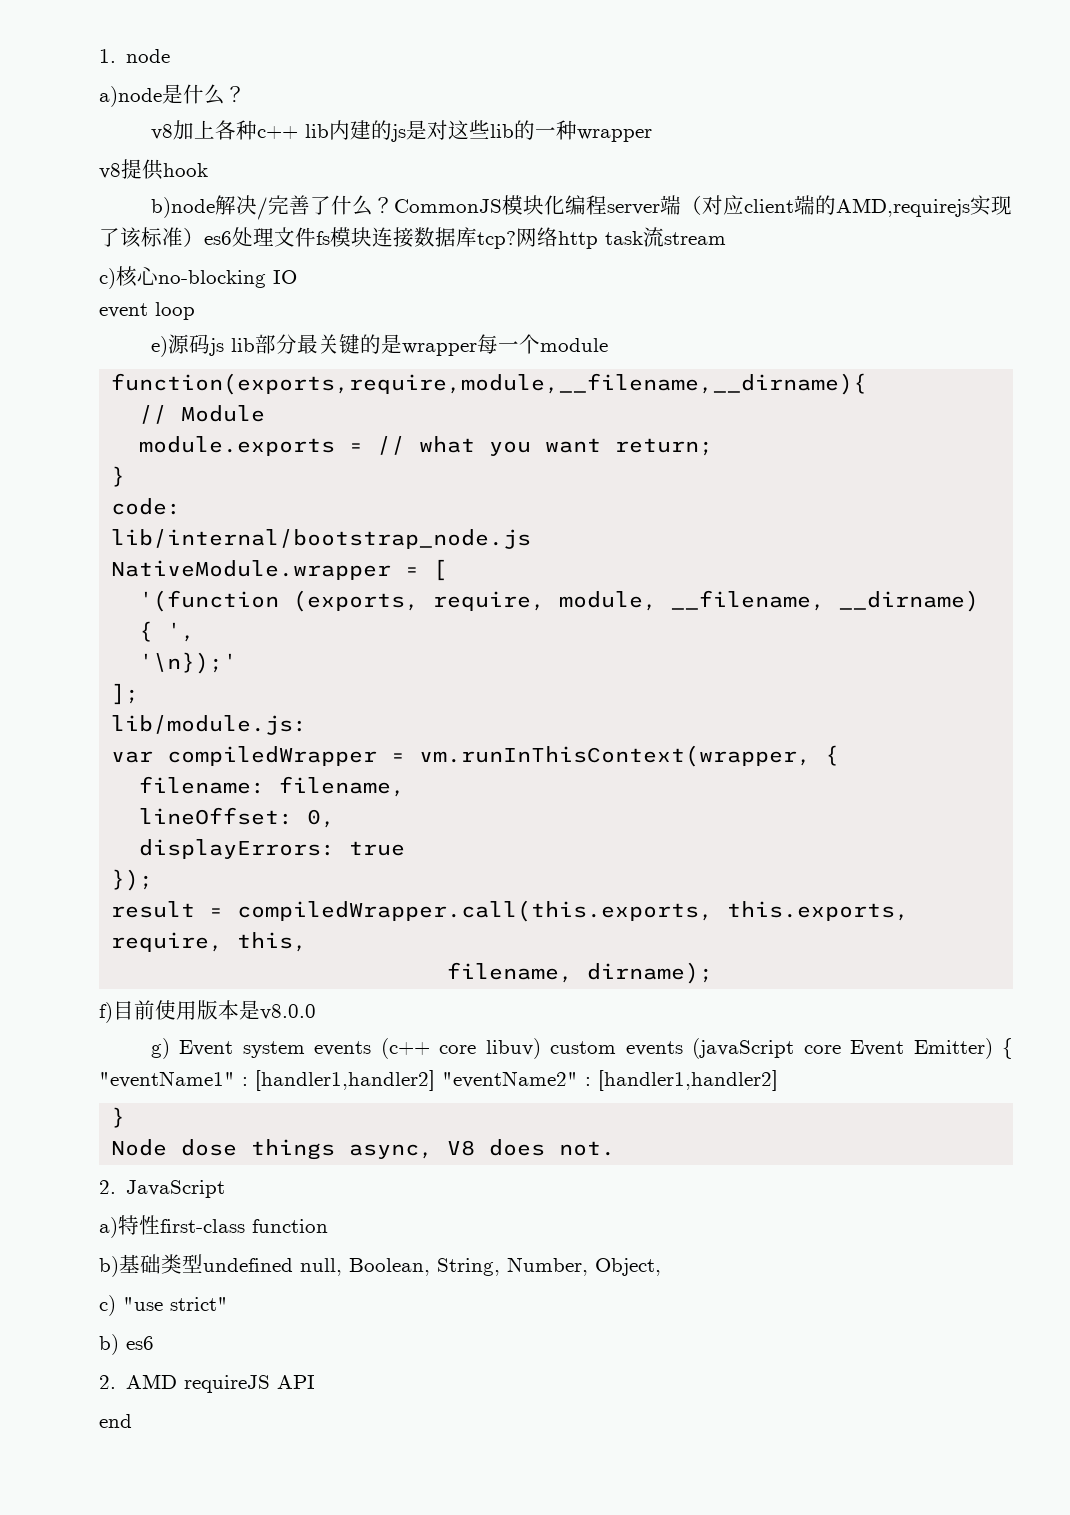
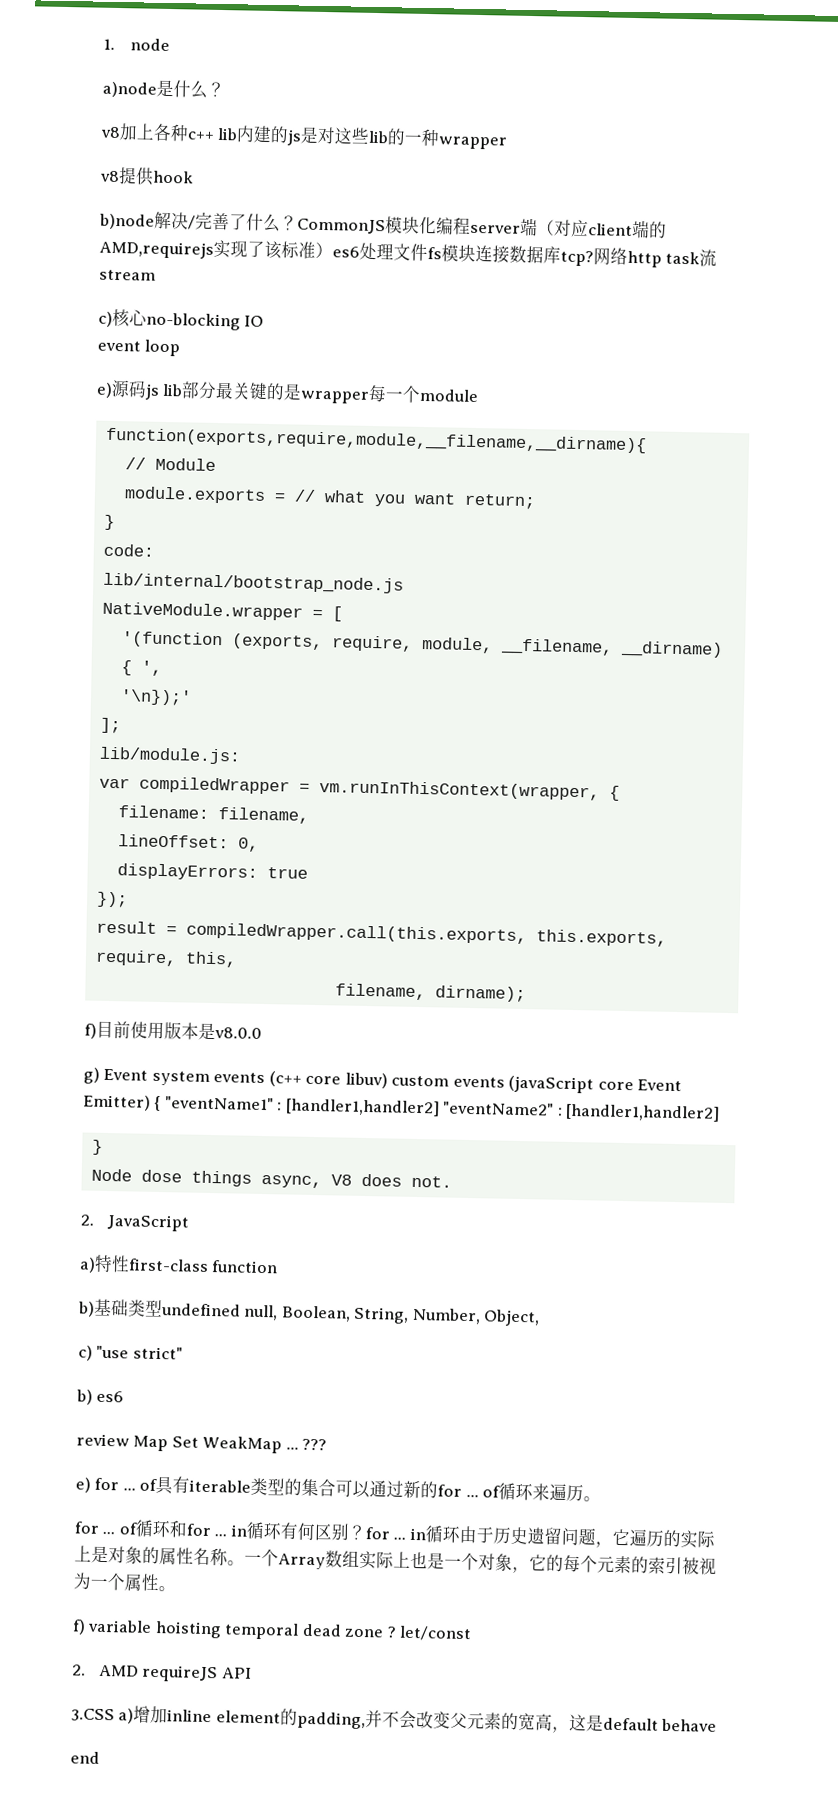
+ review Map Set WeakMap ... ???
+ e) for ... of具有iterable类型的集合可以通过新的for ... of循环来遍历。
+ for ... of循环和for ... in循环有何区别？for ... in循环由于历史遗留问题，它遍历的实际上是对象的属性名称。一个Array数组实际上也是一个对象，它的每个元素的索引被视为一个属性。
+ f) variable hoisting temporal dead zone ? let/const
  2. AMD requireJS API
+ 3.CSS a)增加inline element的padding,并不会改变父元素的宽高，这是default behave

